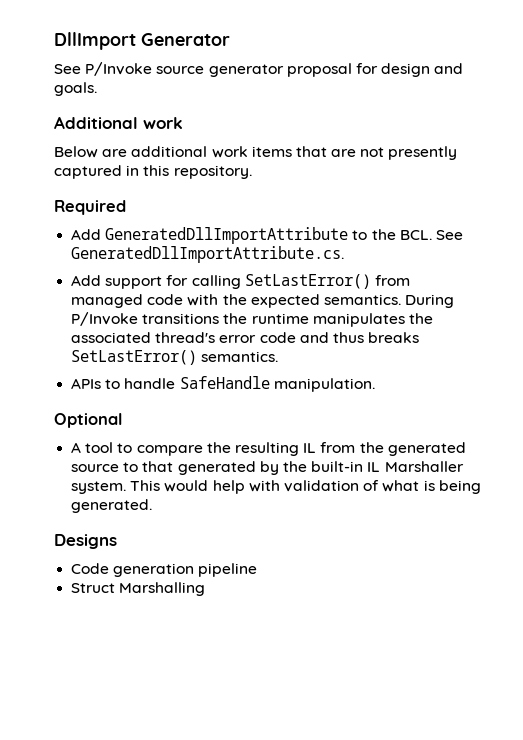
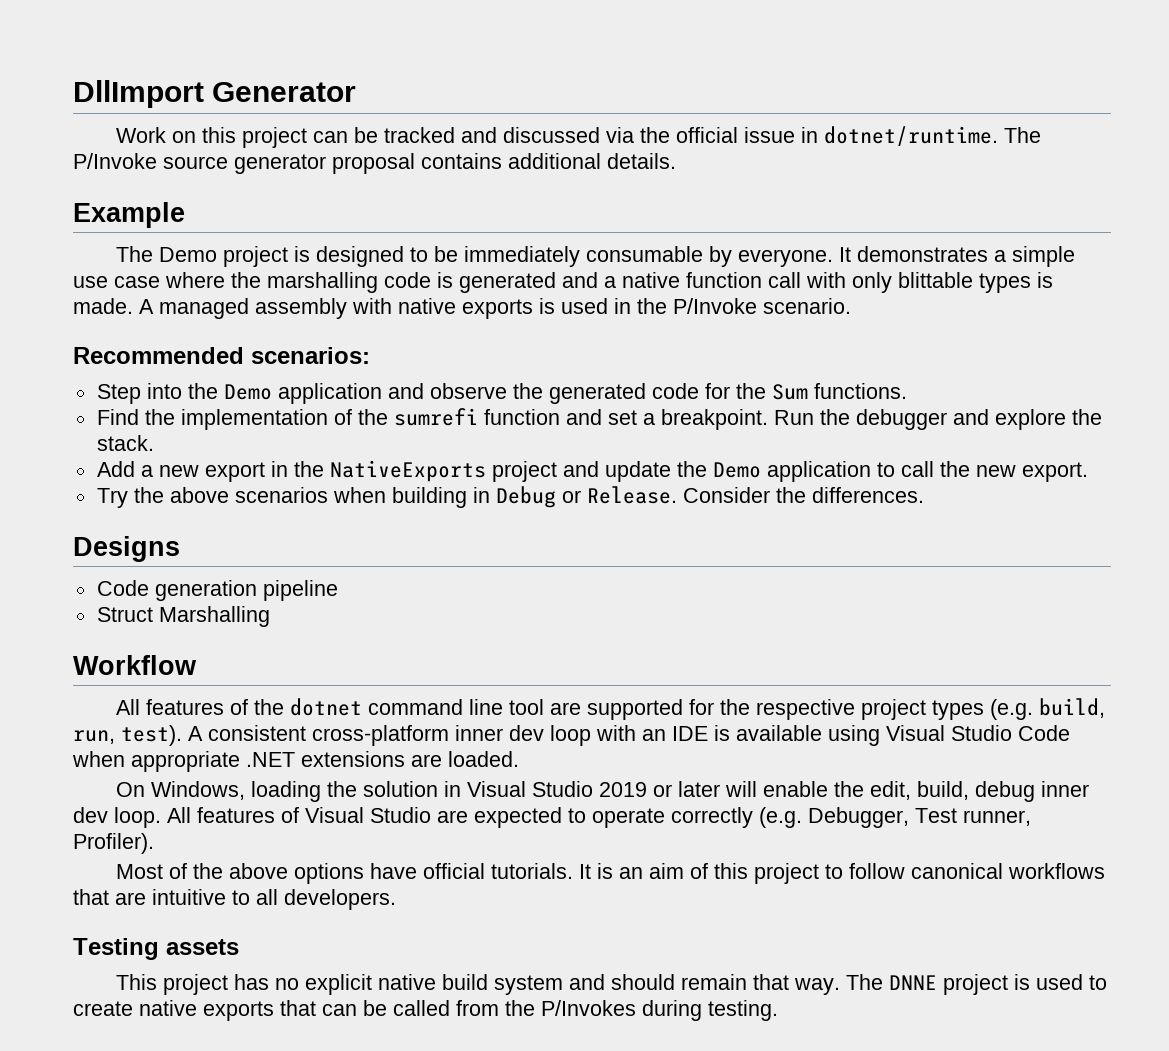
- See P/Invoke source generator proposal for design and goals.
- Additional work
- Below are additional work items that are not presently captured in this repository.
- Required
- Add GeneratedDllImportAttribute to the BCL. See GeneratedDllImportAttribute.cs.
- Add support for calling SetLastError() from managed code with the expected semantics. During P/Invoke transitions the runtime manipulates the associated thread's error code and thus breaks SetLastError() semantics.
- APIs to handle SafeHandle manipulation.
- Optional
- A tool to compare the resulting IL from the generated source to that generated by the built-in IL Marshaller system. This would help with validation of what is being generated.
+ Work on this project can be tracked and discussed via the official issue in dotnet/runtime. The P/Invoke source generator proposal contains additional details.
+ Example
+ The Demo project is designed to be immediately consumable by everyone. It demonstrates a simple use case where the marshalling code is generated and a native function call with only blittable types is made. A managed assembly with native exports is used in the P/Invoke scenario.
+ Recommended scenarios:
+ Step into the Demo application and observe the generated code for the Sum functions.
+ Find the implementation of the sumrefi function and set a breakpoint. Run the debugger and explore the stack.
+ Add a new export in the NativeExports project and update the Demo application to call the new export.
+ Try the above scenarios when building in Debug or Release. Consider the differences.
+ Workflow
+ All features of the dotnet command line tool are supported for the respective project types (e.g. build, run, test). A consistent cross-platform inner dev loop with an IDE is available using Visual Studio Code when appropriate .NET extensions are loaded.
+ On Windows, loading the solution in Visual Studio 2019 or later will enable the edit, build, debug inner dev loop. All features of Visual Studio are expected to operate correctly (e.g. Debugger, Test runner, Profiler).
+ Most of the above options have official tutorials. It is an aim of this project to follow canonical workflows that are intuitive to all developers.
+ Testing assets
+ This project has no explicit native build system and should remain that way. The DNNE project is used to create native exports that can be called from the P/Invokes during testing.

